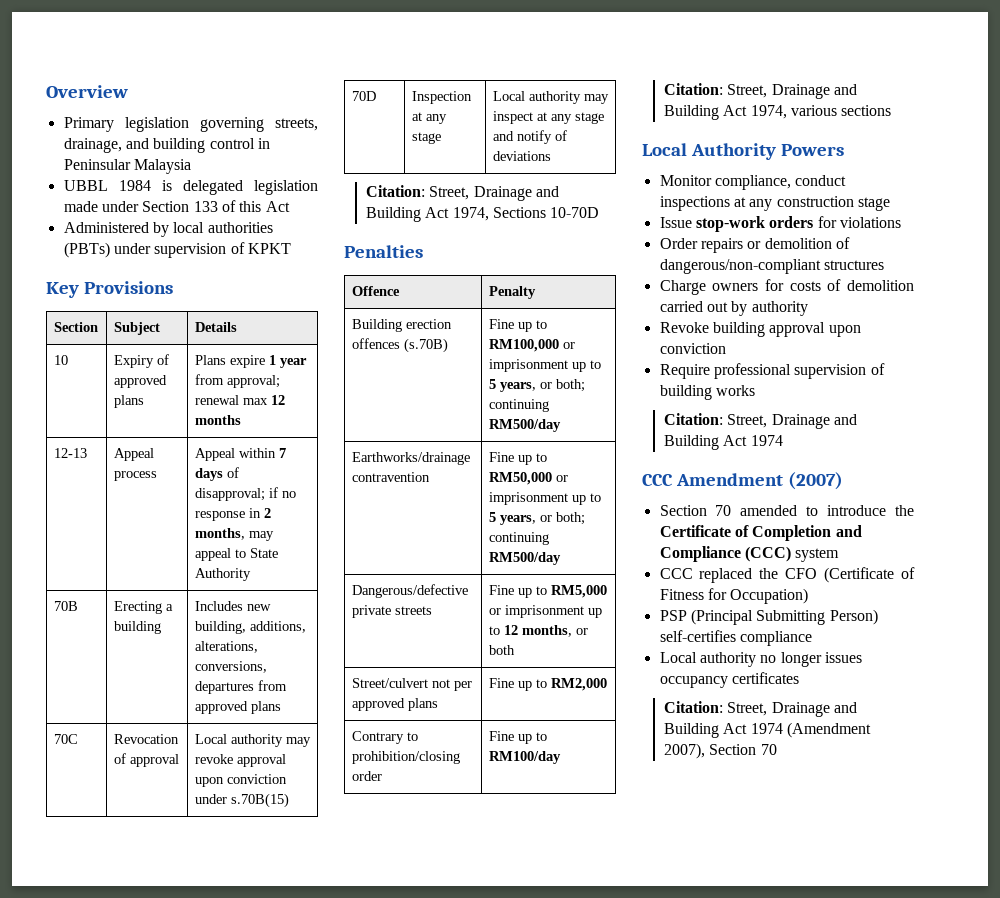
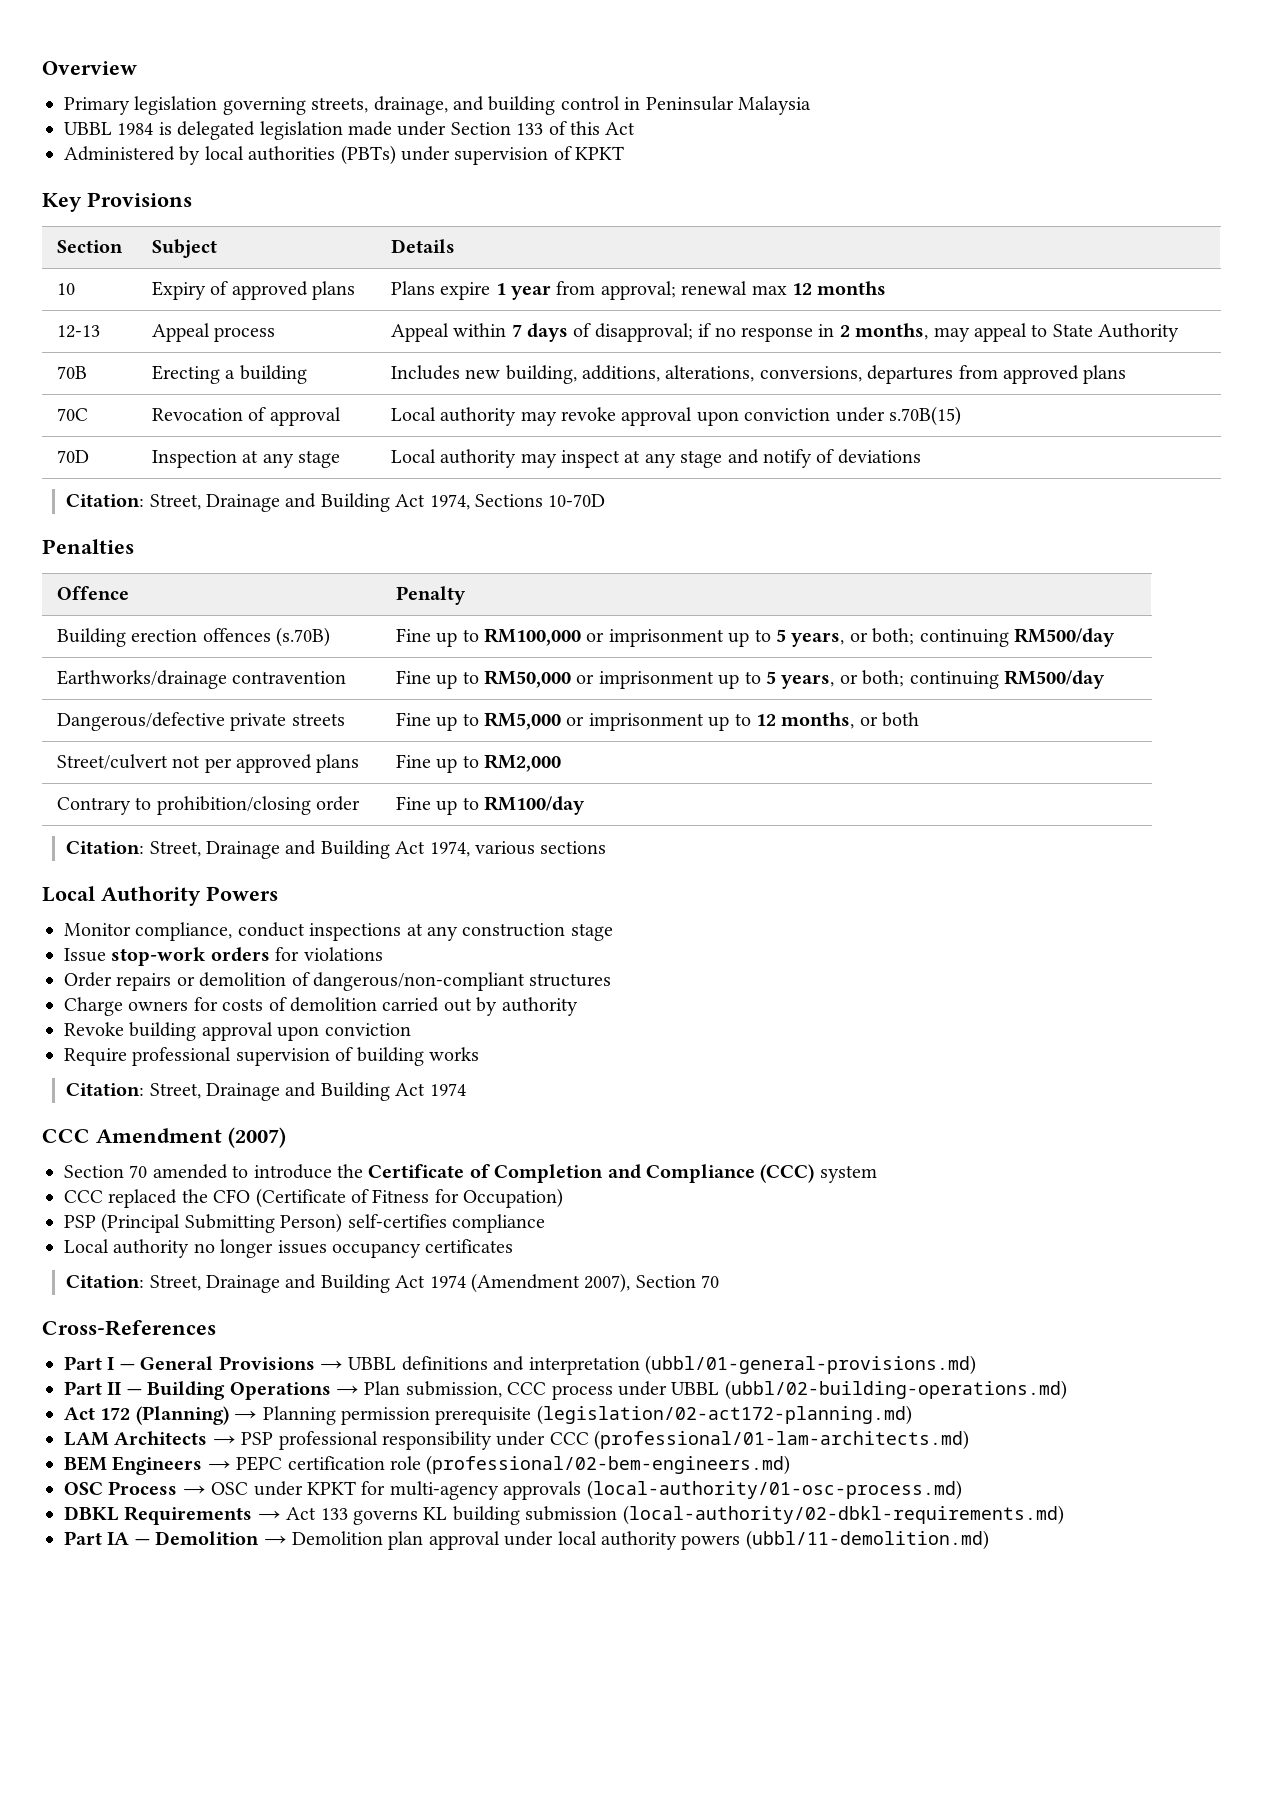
+ Cross-References
+ Part I — General Provisions → UBBL definitions and interpretation (ubbl/01-general-provisions.md)
+ Part II — Building Operations → Plan submission, CCC process under UBBL (ubbl/02-building-operations.md)
+ Act 172 (Planning) → Planning permission prerequisite (legislation/02-act172-planning.md)
+ LAM Architects → PSP professional responsibility under CCC (professional/01-lam-architects.md)
+ BEM Engineers → PEPC certification role (professional/02-bem-engineers.md)
+ OSC Process → OSC under KPKT for multi-agency approvals (local-authority/01-osc-process.md)
+ DBKL Requirements → Act 133 governs KL building submission (local-authority/02-dbkl-requirements.md)
+ Part IA — Demolition → Demolition plan approval under local authority powers (ubbl/11-demolition.md)

